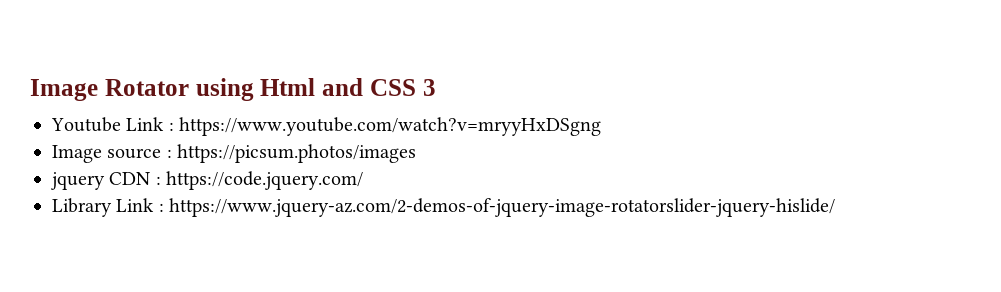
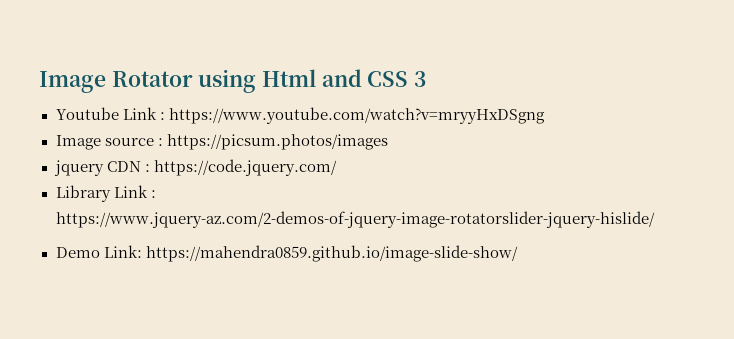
+ Demo Link: https://mahendra0859.github.io/image-slide-show/

